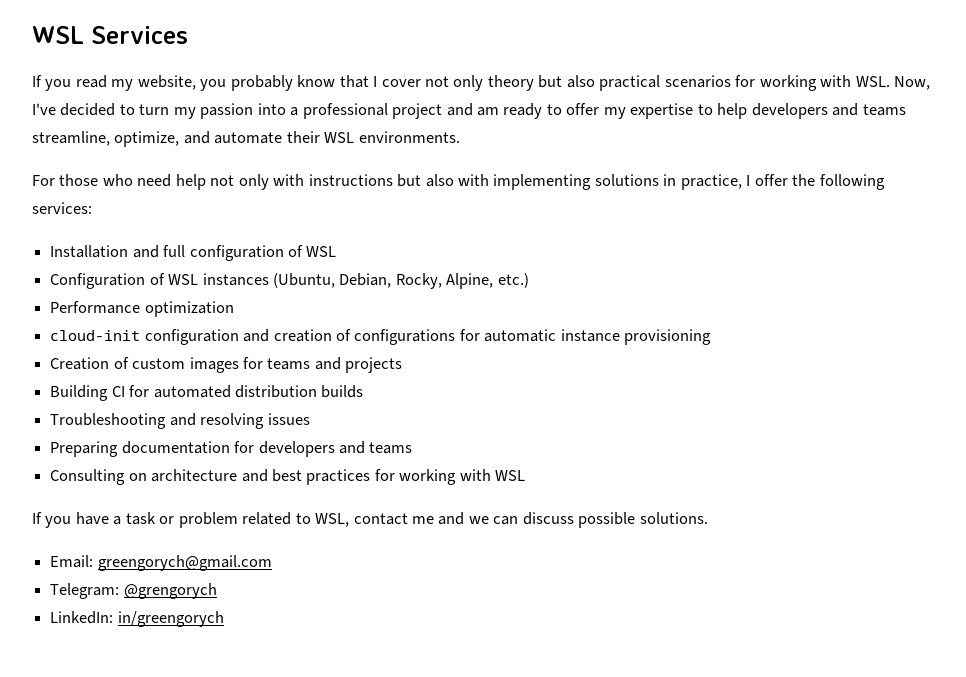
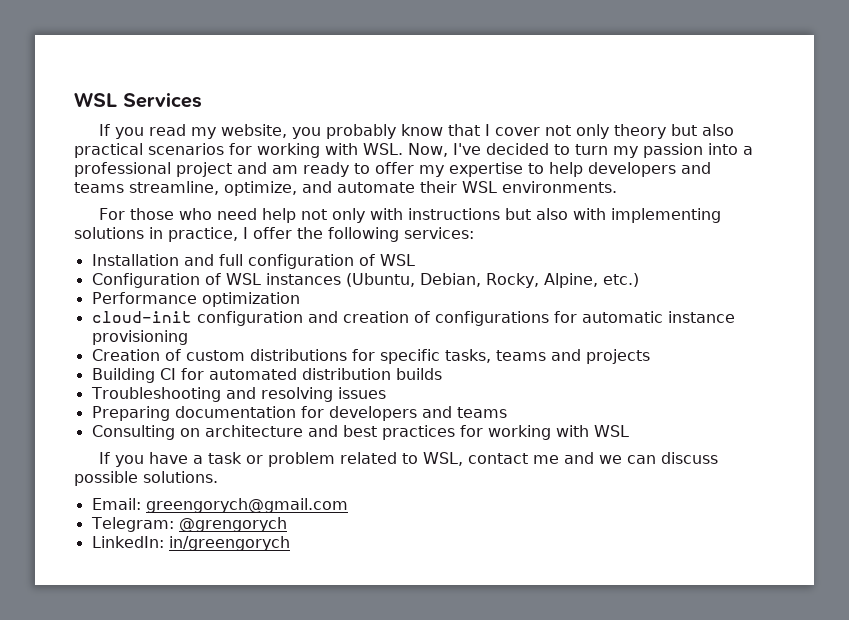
- Creation of custom images for teams and projects
+ Creation of custom distributions for specific tasks, teams and projects

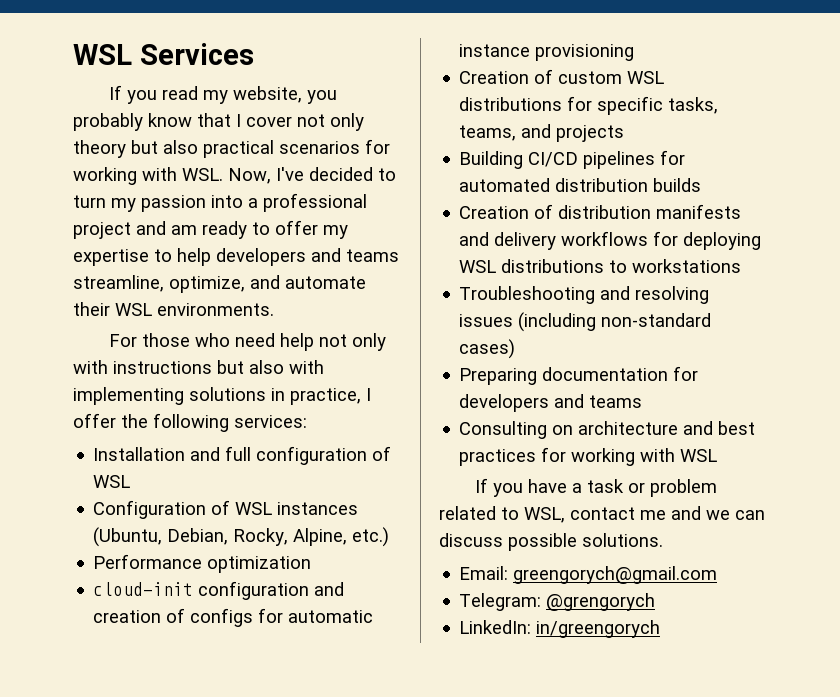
- cloud-init configuration and creation of configurations for automatic instance provisioning
+ cloud-init configuration and creation of configs for automatic instance provisioning
- Creation of custom distributions for specific tasks, teams and projects
+ Creation of custom WSL distributions for specific tasks, teams, and projects
- Building CI for automated distribution builds
+ Building CI/CD pipelines for automated distribution builds
+ Creation of distribution manifests and delivery workflows for deploying WSL distributions to workstations
- Troubleshooting and resolving issues
+ Troubleshooting and resolving issues (including non-standard cases)

